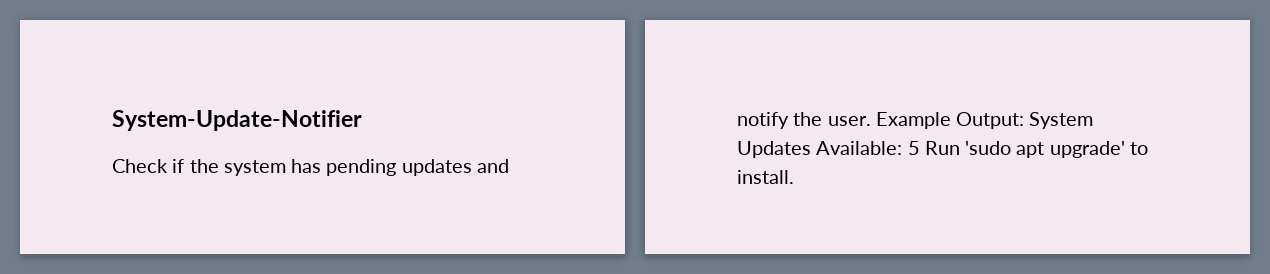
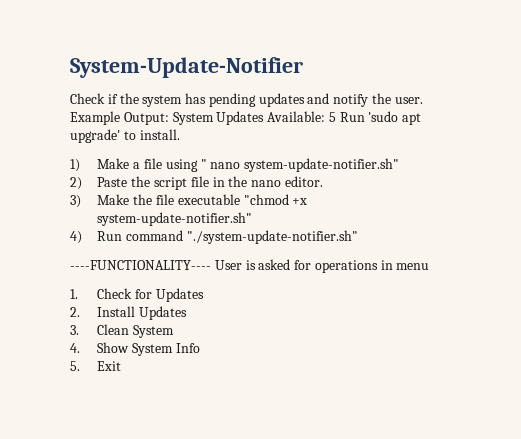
+ 1) Make a file using " nano system-update-notifier.sh"
+ 2) Paste the script file in the nano editor.
+ 3) Make the file executable "chmod +x system-update-notifier.sh"
+ 4) Run command "./system-update-notifier.sh"
+ ----FUNCTIONALITY---- User is asked for operations in menu
+ 1. Check for Updates
+ 2. Install Updates
+ 3. Clean System
+ 4. Show System Info
+ 5. Exit

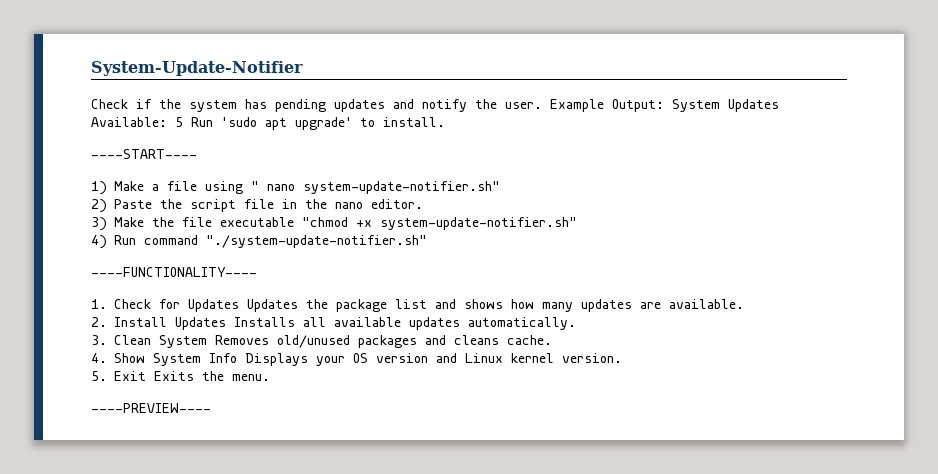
+ ----START----
- ----FUNCTIONALITY---- User is asked for operations in menu
- 1. Check for Updates
- 2. Install Updates
- 3. Clean System
- 4. Show System Info
- 5. Exit
+ ----FUNCTIONALITY----
+ 1. Check for Updates Updates the package list and shows how many updates are available.
+ 2. Install Updates Installs all available updates automatically.
+ 3. Clean System Removes old/unused packages and cleans cache.
+ 4. Show System Info Displays your OS version and Linux kernel version.
+ 5. Exit Exits the menu.
+ ----PREVIEW----

